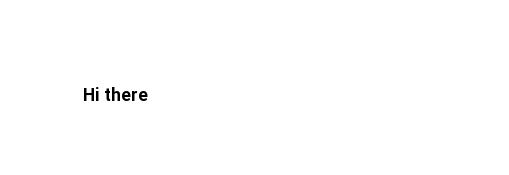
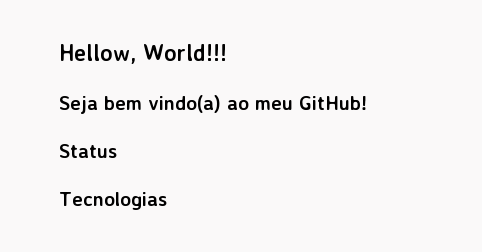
- Hi there
+ Hellow, World!!!
+ Seja bem vindo(a) ao meu GitHub!
+ Status
+ Tecnologias

